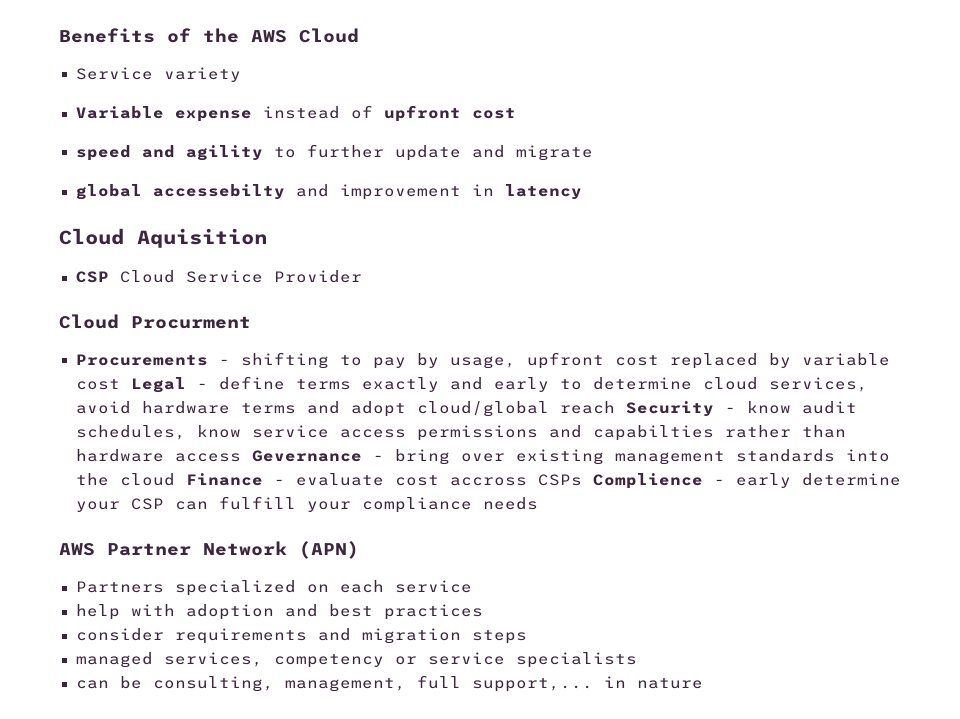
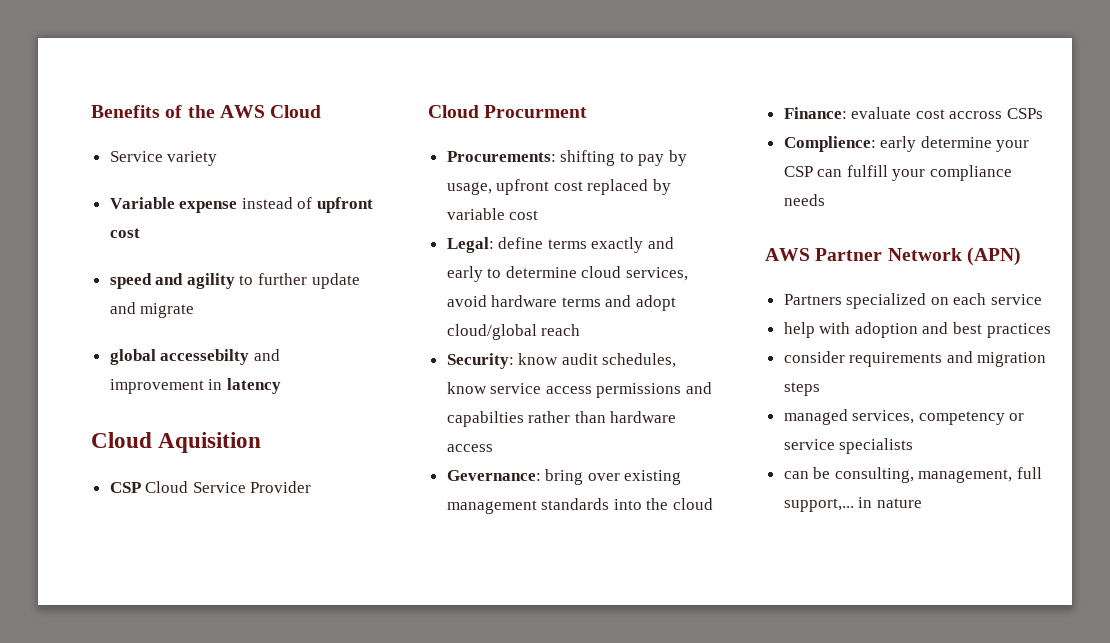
- Procurements - shifting to pay by usage, upfront cost replaced by variable cost Legal - define terms exactly and early to determine cloud services, avoid hardware terms and adopt cloud/global reach Security - know audit schedules, know service access permissions and capabilties rather than hardware access Gevernance - bring over existing management standards into the cloud Finance - evaluate cost accross CSPs Complience - early determine your CSP can fulfill your compliance needs
+ Procurements: shifting to pay by usage, upfront cost replaced by variable cost
+ Legal: define terms exactly and early to determine cloud services, avoid hardware terms and adopt cloud/global reach
+ Security: know audit schedules, know service access permissions and capabilties rather than hardware access
+ Gevernance: bring over existing management standards into the cloud
+ Finance: evaluate cost accross CSPs
+ Complience: early determine your CSP can fulfill your compliance needs

